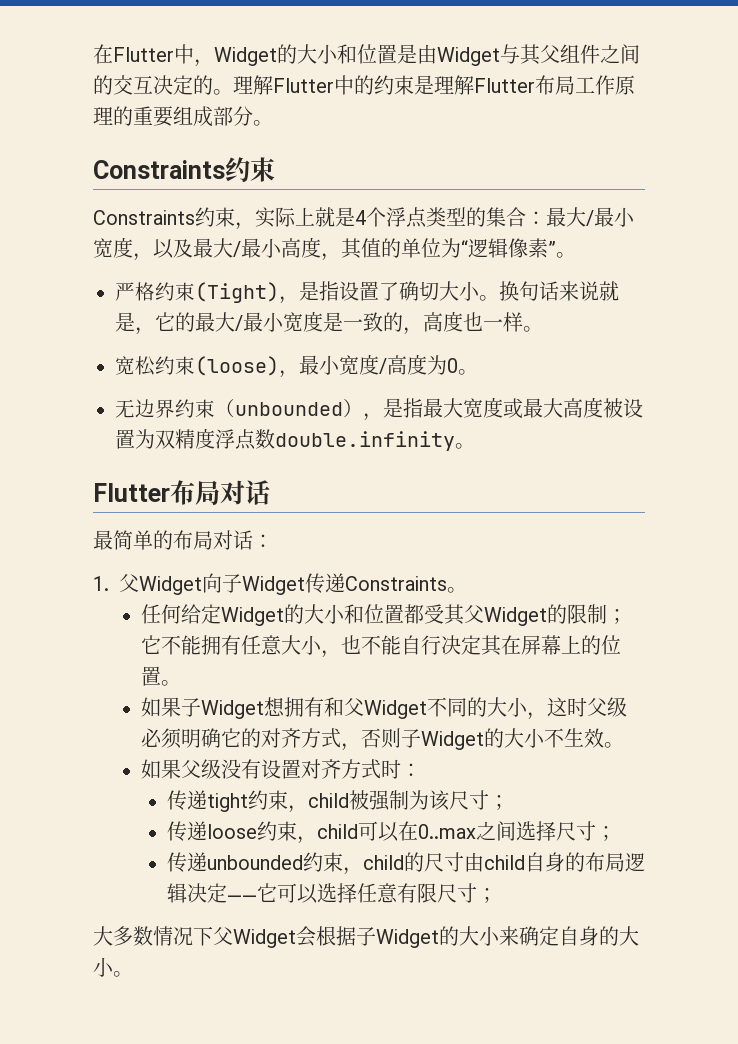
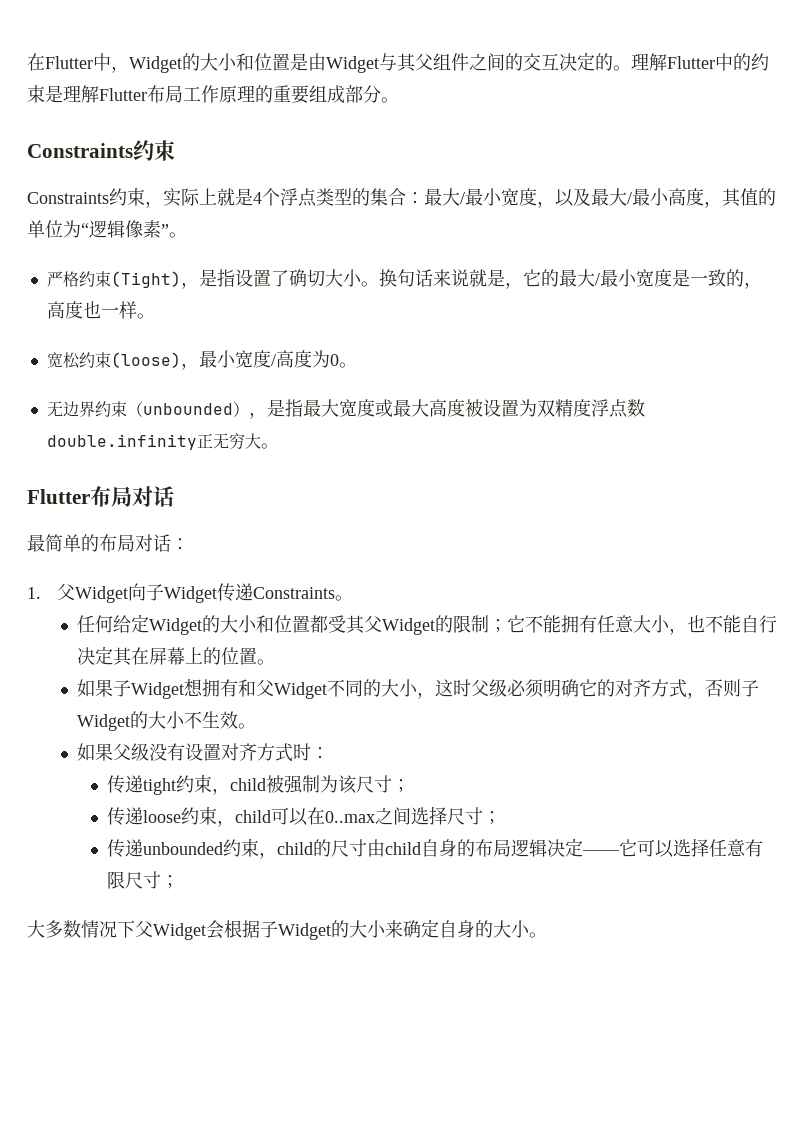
- 无边界约束（unbounded），是指最大宽度或最大高度被设置为双精度浮点数double.infinity。
+ 无边界约束（unbounded），是指最大宽度或最大高度被设置为双精度浮点数double.infinity正无穷大。

